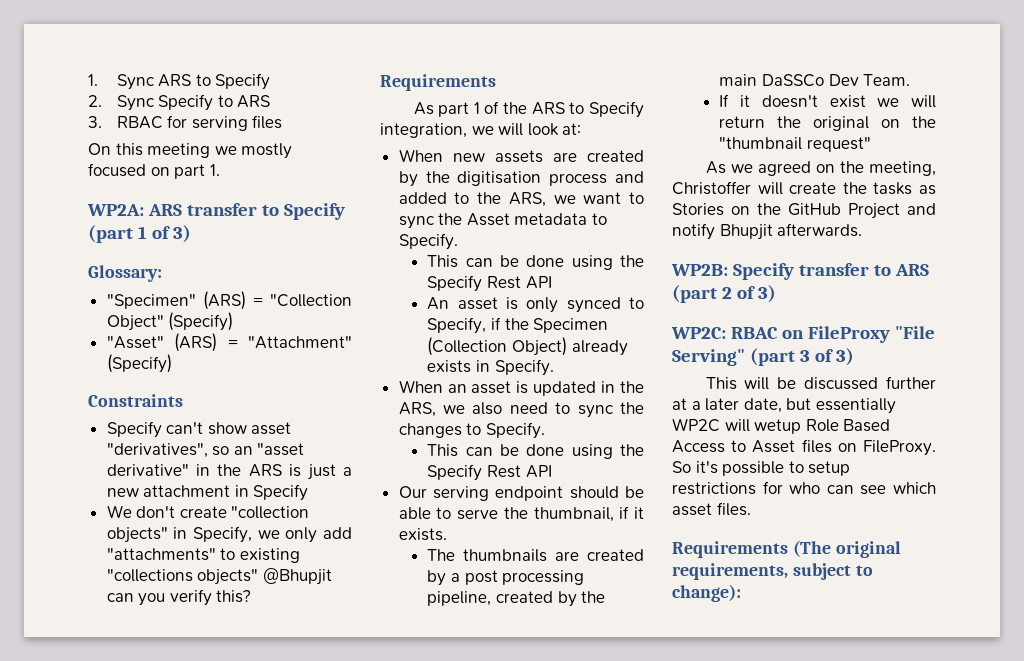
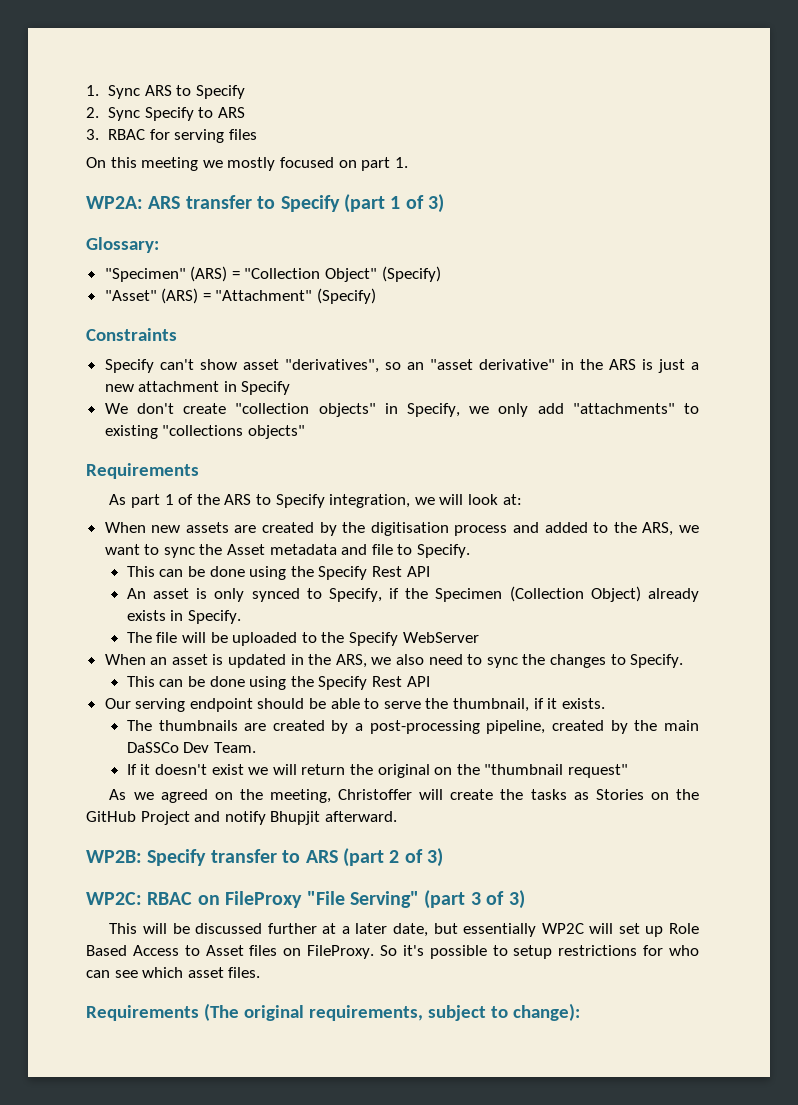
- We don't create "collection objects" in Specify, we only add "attachments" to existing "collections objects" @Bhupjit can you verify this?
+ We don't create "collection objects" in Specify, we only add "attachments" to existing "collections objects"
- When new assets are created by the digitisation process and added to the ARS, we want to sync the Asset metadata to Specify.
+ When new assets are created by the digitisation process and added to the ARS, we want to sync the Asset metadata and file to Specify.
+ The file will be uploaded to the Specify WebServer
- The thumbnails are created by a post processing pipeline, created by the main DaSSCo Dev Team.
+ The thumbnails are created by a post-processing pipeline, created by the main DaSSCo Dev Team.
- As we agreed on the meeting, Christoffer will create the tasks as Stories on the GitHub Project and notify Bhupjit afterwards.
+ As we agreed on the meeting, Christoffer will create the tasks as Stories on the GitHub Project and notify Bhupjit afterward.
- This will be discussed further at a later date, but essentially WP2C will wetup Role Based Access to Asset files on FileProxy.
+ This will be discussed further at a later date, but essentially WP2C will set up Role Based Access to Asset files on FileProxy.

